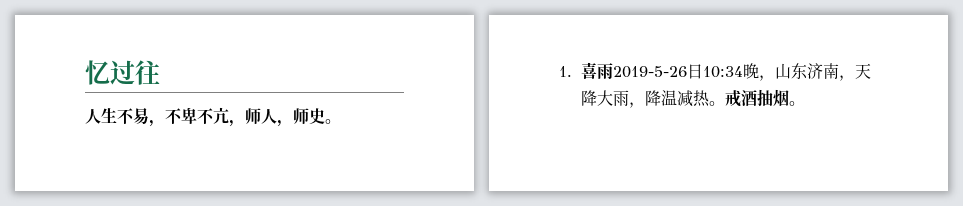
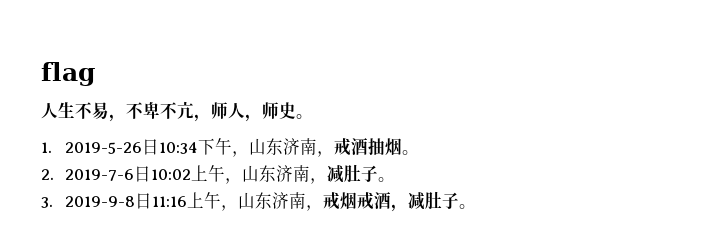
- 忆过往
+ flag
- 1.喜雨2019-5-26日10:34晚，山东济南，天降大雨，降温减热。戒酒抽烟。
+ 1. 2019-5-26日10:34下午，山东济南，戒酒抽烟。
+ 2. 2019-7-6日10:02上午，山东济南，减肚子。
+ 3. 2019-9-8日11:16上午，山东济南，戒烟戒酒，减肚子。

